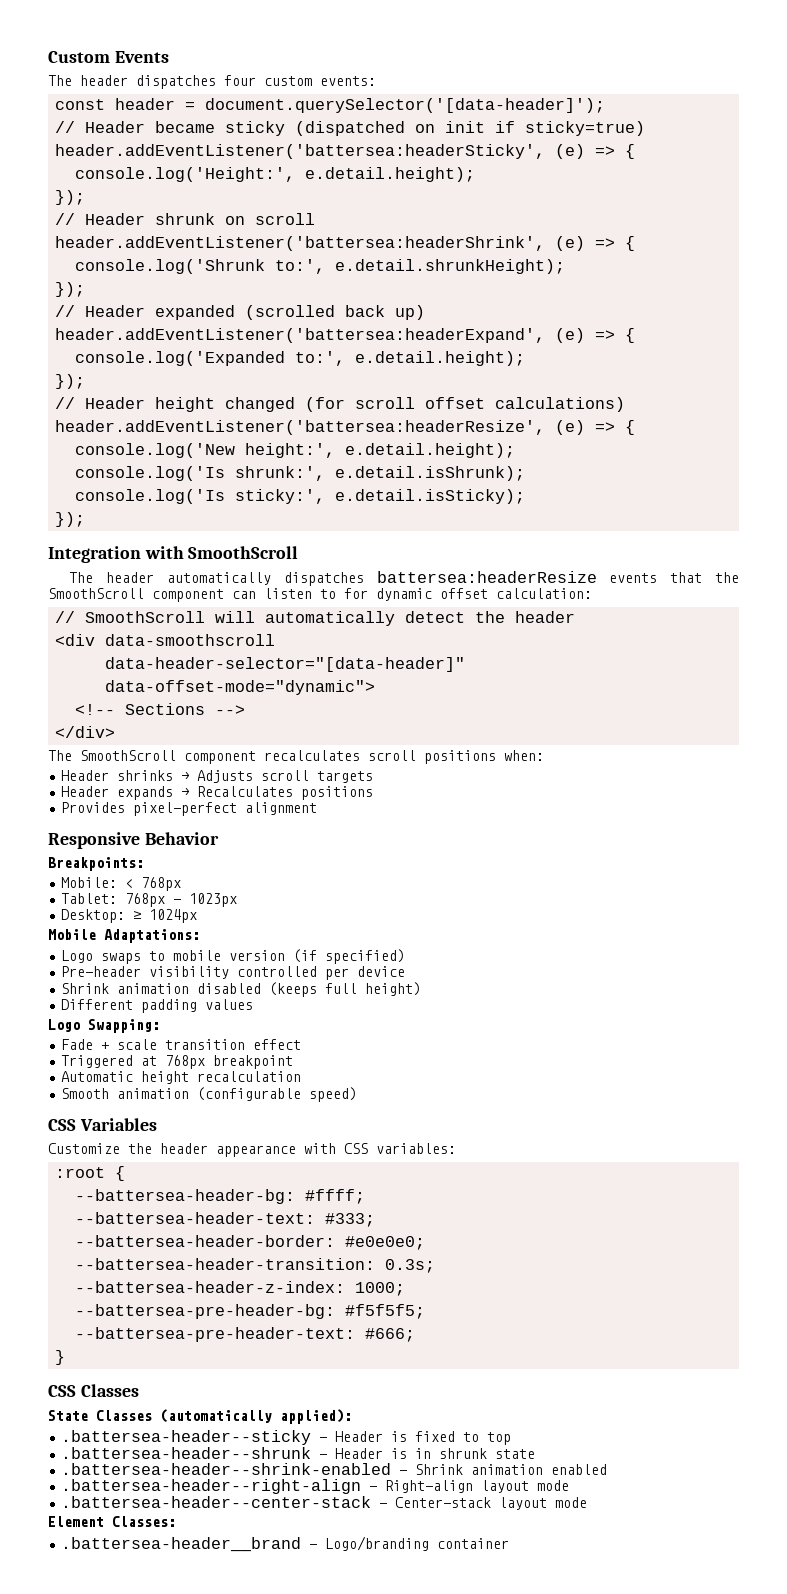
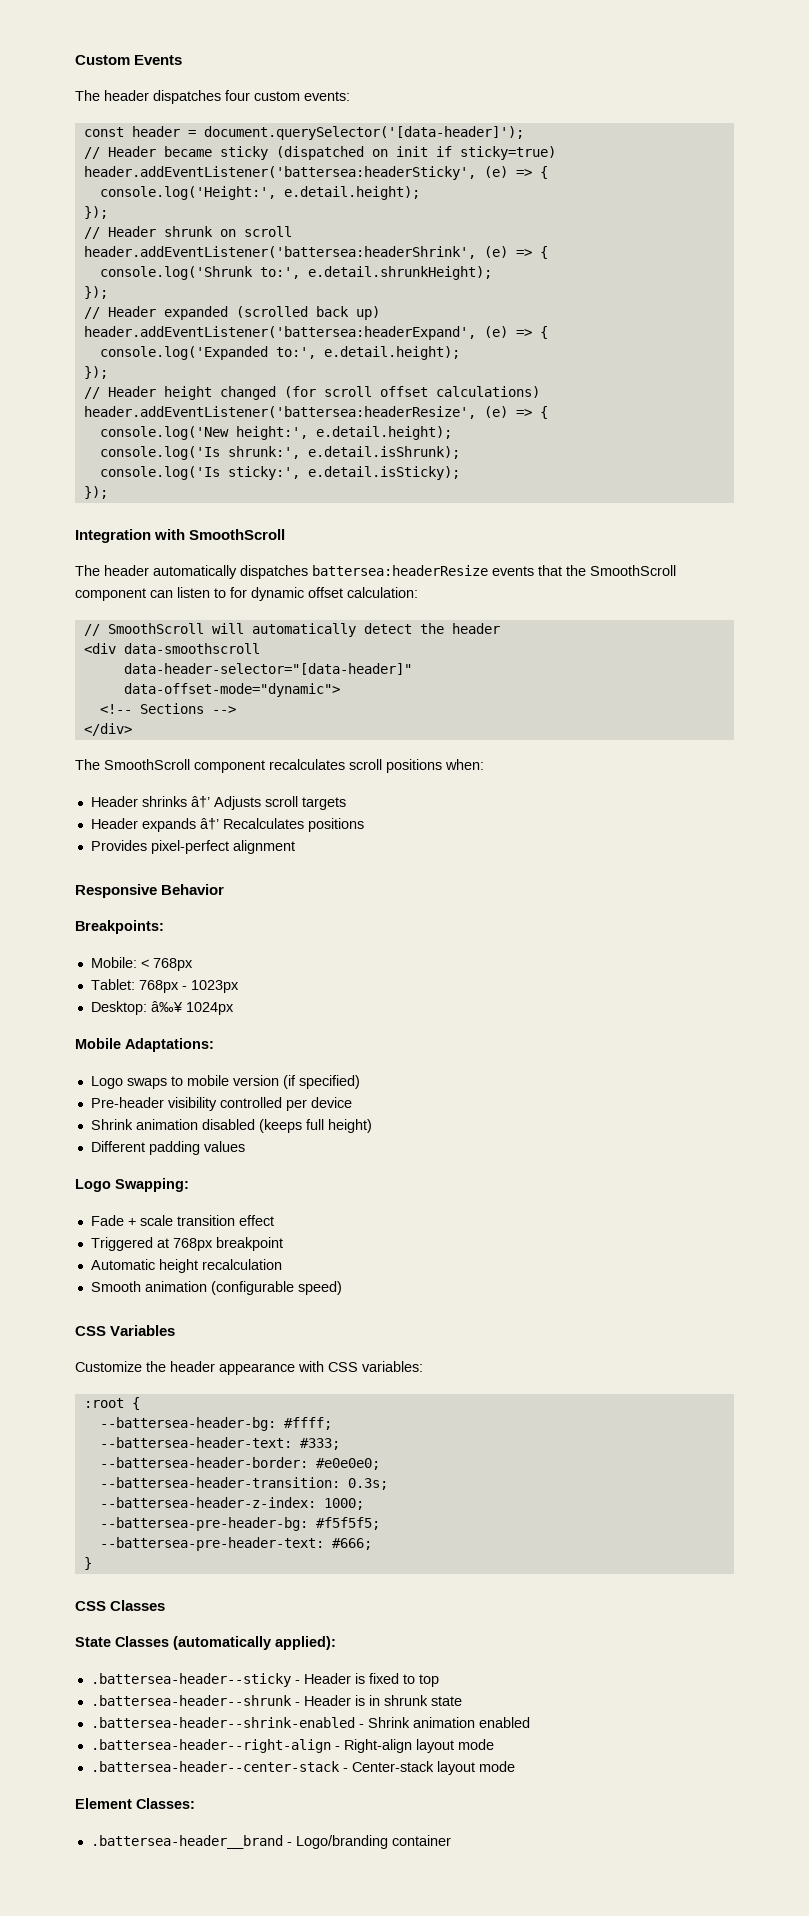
- Header shrinks → Adjusts scroll targets
+ Header shrinks â†’ Adjusts scroll targets
- Header expands → Recalculates positions
+ Header expands â†’ Recalculates positions
- Desktop: ≥ 1024px
+ Desktop: â‰¥ 1024px

